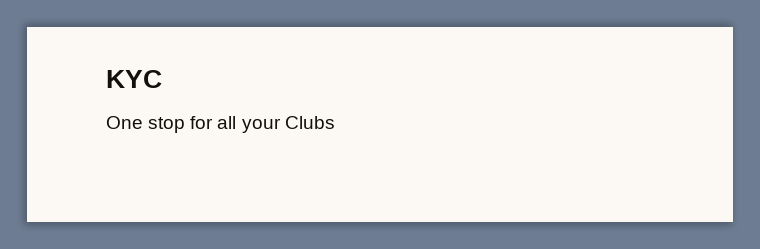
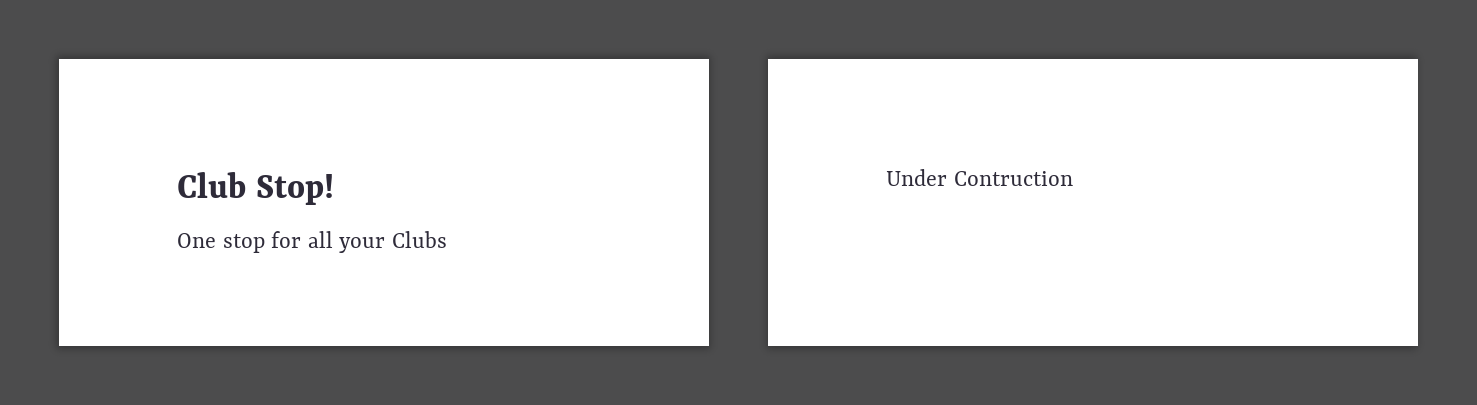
- KYC
+ Club Stop!
+ Under Contruction

